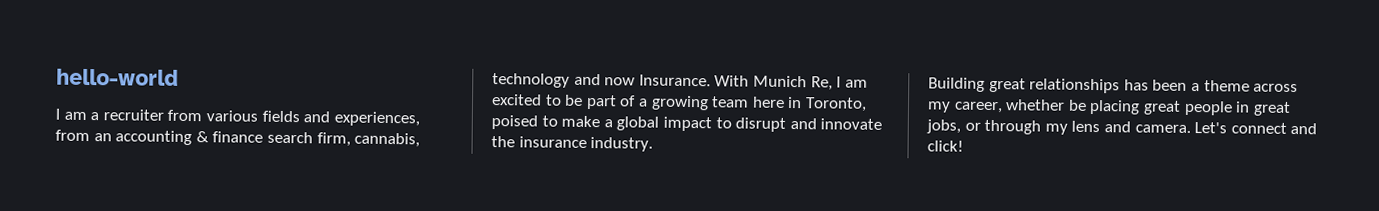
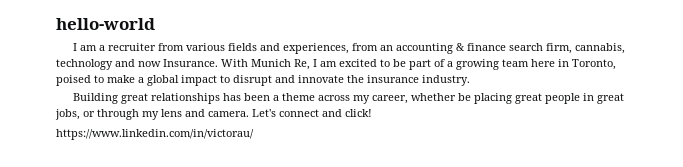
+ https://www.linkedin.com/in/victorau/

